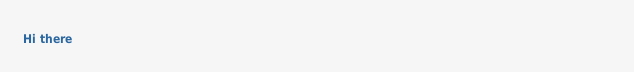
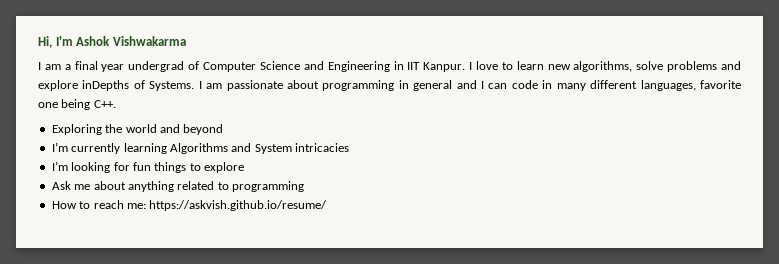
- Hi there
+ Hi, I'm Ashok Vishwakarma
+ I am a final year undergrad of Computer Science and Engineering in IIT Kanpur. I love to learn new algorithms, solve problems and explore inDepths of Systems. I am passionate about programming in general and I can code in many different languages, favorite one being C++.
+ Exploring the world and beyond
+ I’m currently learning Algorithms and System intricacies
+ I’m looking for fun things to explore
+ Ask me about anything related to programming
+ How to reach me: https://askvish.github.io/resume/

